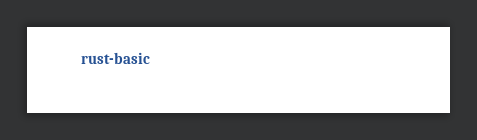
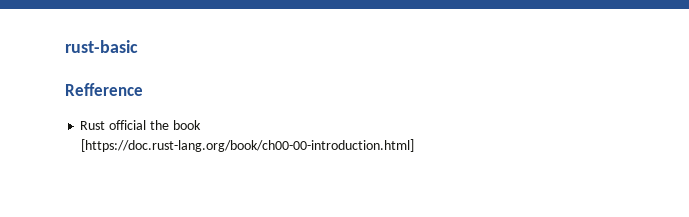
+ Refference
+ Rust official the book
+ [https://doc.rust-lang.org/book/ch00-00-introduction.html]

